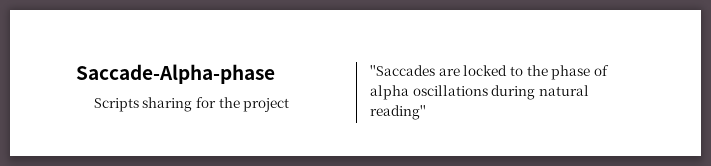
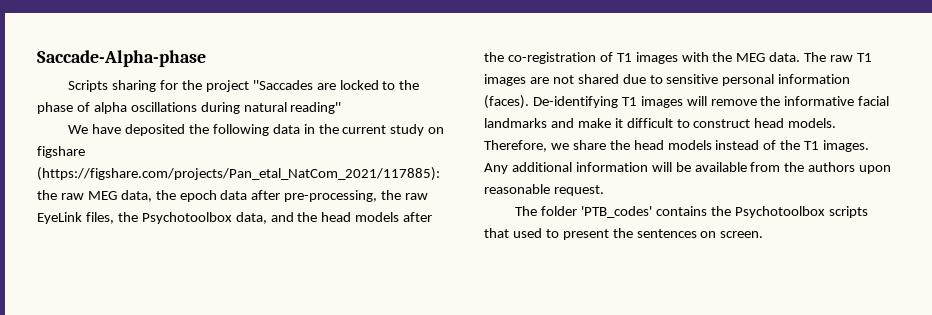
+ We have deposited the following data in the current study on figshare (https://figshare.com/projects/Pan_etal_NatCom_2021/117885): the raw MEG data, the epoch data after pre-processing, the raw EyeLink files, the Psychotoolbox data, and the head models after the co-registration of T1 images with the MEG data. The raw T1 images are not shared due to sensitive personal information (faces). De-identifying T1 images will remove the informative facial landmarks and make it difficult to construct head models. Therefore, we share the head models instead of the T1 images. Any additional information will be available from the authors upon reasonable request.
+ The folder 'PTB_codes' contains the Psychotoolbox scripts that used to present the sentences on screen.

